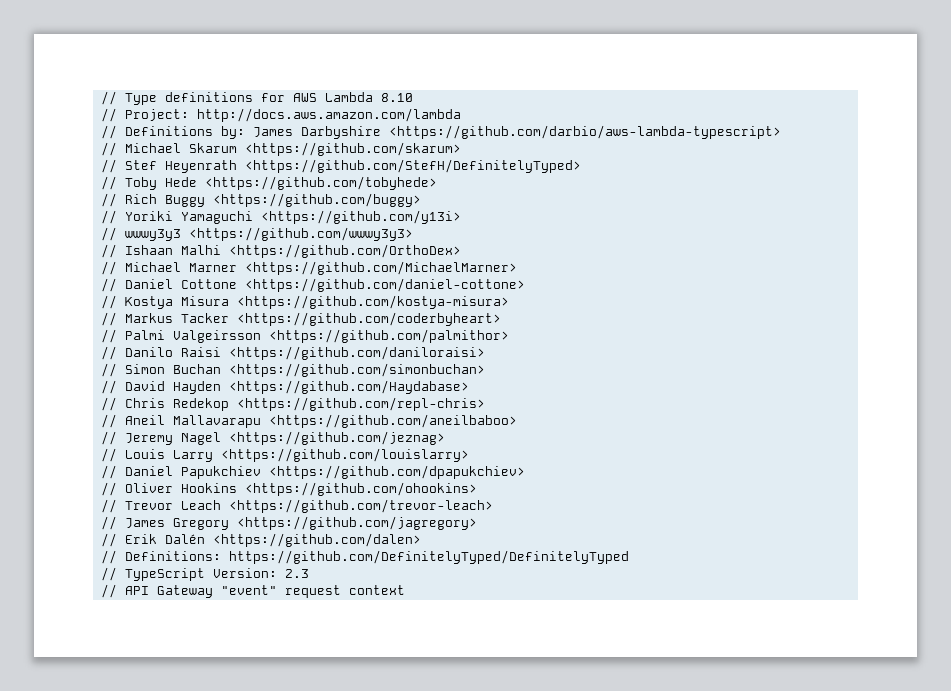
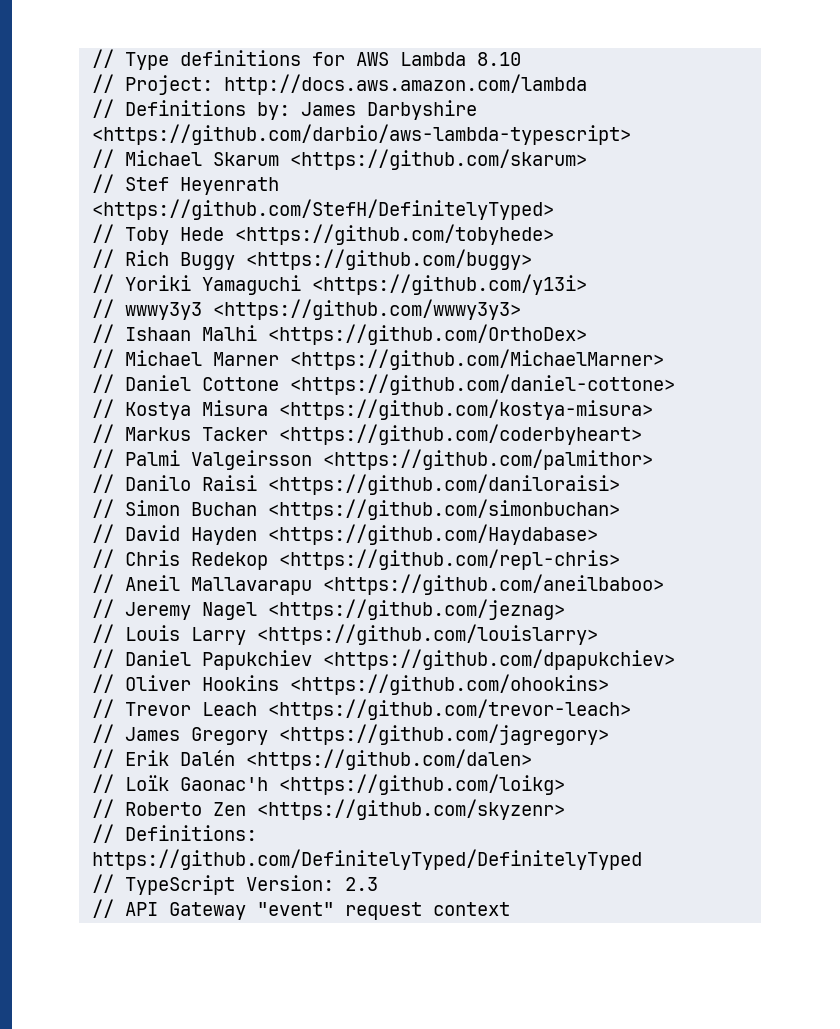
+ // Loïk Gaonac'h <https://github.com/loikg>
+ // Roberto Zen <https://github.com/skyzenr>

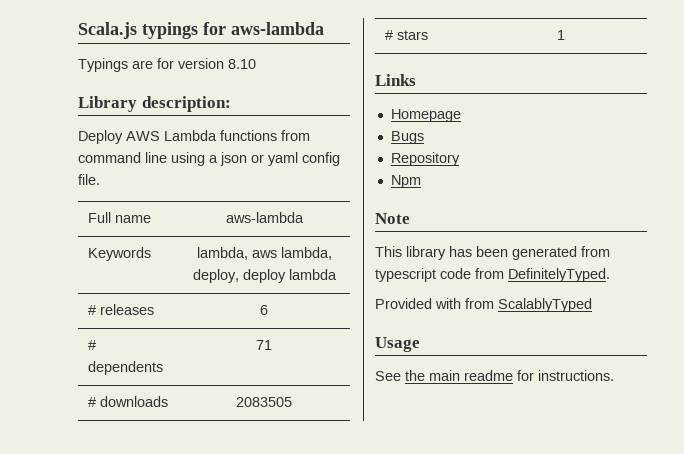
- // Type definitions for AWS Lambda 8.10
- // Project: http://docs.aws.amazon.com/lambda
- // Definitions by: James Darbyshire <https://github.com/darbio/aws-lambda-typescript>
- // Michael Skarum <https://github.com/skarum>
- // Stef Heyenrath <https://github.com/StefH/DefinitelyTyped>
- // Toby Hede <https://github.com/tobyhede>
- // Rich Buggy <https://github.com/buggy>
- // Yoriki Yamaguchi <https://github.com/y13i>
- // wwwy3y3 <https://github.com/wwwy3y3>
- // Ishaan Malhi <https://github.com/OrthoDex>
- // Michael Marner <https://github.com/MichaelMarner>
- // Daniel Cottone <https://github.com/daniel-cottone>
- // Kostya Misura <https://github.com/kostya-misura>
- // Markus Tacker <https://github.com/coderbyheart>
- // Palmi Valgeirsson <https://github.com/palmithor>
- // Danilo Raisi <https://github.com/daniloraisi>
- // Simon Buchan <https://github.com/simonbuchan>
- // David Hayden <https://github.com/Haydabase>
- // Chris Redekop <https://github.com/repl-chris>
- // Aneil Mallavarapu <https://github.com/aneilbaboo>
- // Jeremy Nagel <https://github.com/jeznag>
- // Louis Larry <https://github.com/louislarry>
- // Daniel Papukchiev <https://github.com/dpapukchiev>
- // Oliver Hookins <https://github.com/ohookins>
- // Trevor Leach <https://github.com/trevor-leach>
- // James Gregory <https://github.com/jagregory>
- // Erik Dalén <https://github.com/dalen>
- // Loïk Gaonac'h <https://github.com/loikg>
- // Roberto Zen <https://github.com/skyzenr>
- // Definitions: https://github.com/DefinitelyTyped/DefinitelyTyped
- // TypeScript Version: 2.3
- // API Gateway "event" request context
+ Scala.js typings for aws-lambda
+ Typings are for version 8.10
+ Library description:
+ Deploy AWS Lambda functions from command line using a json or yaml config file.
+ Full name | aws-lambda
+ Keywords | lambda, aws lambda, deploy, deploy lambda
+ # releases | 6
+ # dependents | 71
+ # downloads | 2083505
+ # stars | 1
+ Links
+ Homepage
+ Bugs
+ Repository
+ Npm
+ Note
+ This library has been generated from typescript code from DefinitelyTyped.
+ Provided with from ScalablyTyped
+ Usage
+ See the main readme for instructions.

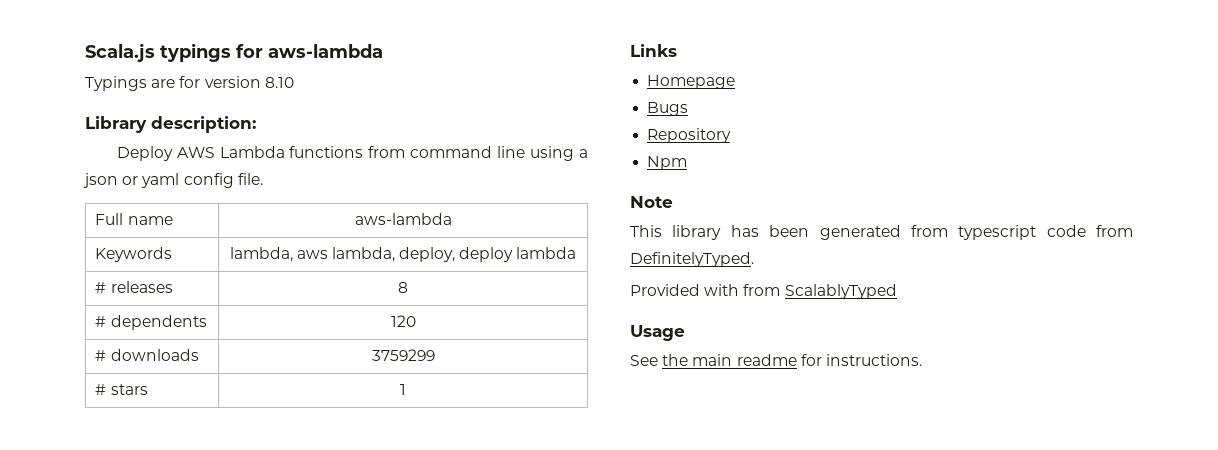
- # releases | 6
+ # releases | 8
- # dependents | 71
+ # dependents | 120
- # downloads | 2083505
+ # downloads | 3759299

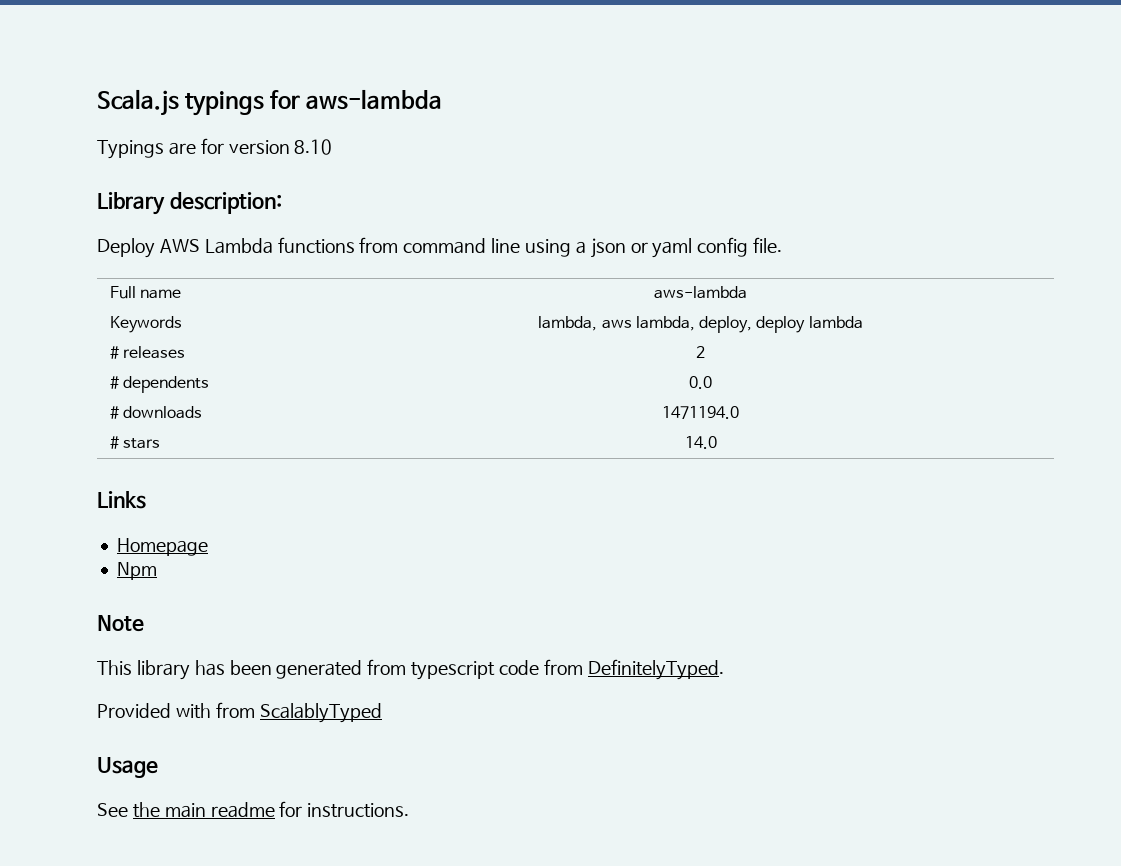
- # releases | 8
+ # releases | 2
- # dependents | 120
+ # dependents | 0.0
- # downloads | 3759299
+ # downloads | 1471194.0
- # stars | 1
+ # stars | 14.0
- Bugs
- Repository

